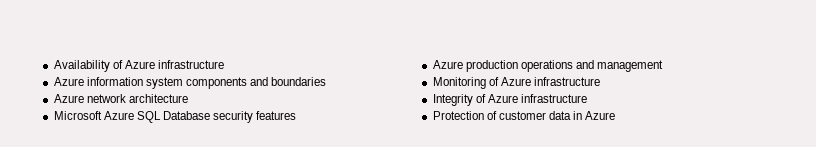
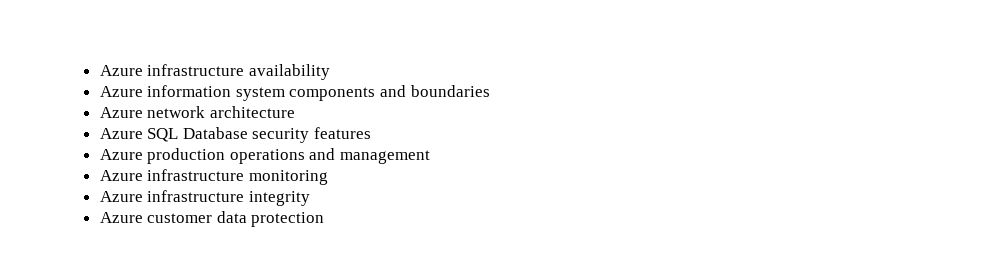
- Availability of Azure infrastructure
+ Azure infrastructure availability
- Microsoft Azure SQL Database security features
+ Azure SQL Database security features
- Monitoring of Azure infrastructure
- Integrity of Azure infrastructure
- Protection of customer data in Azure
+ Azure infrastructure monitoring
+ Azure infrastructure integrity
+ Azure customer data protection

